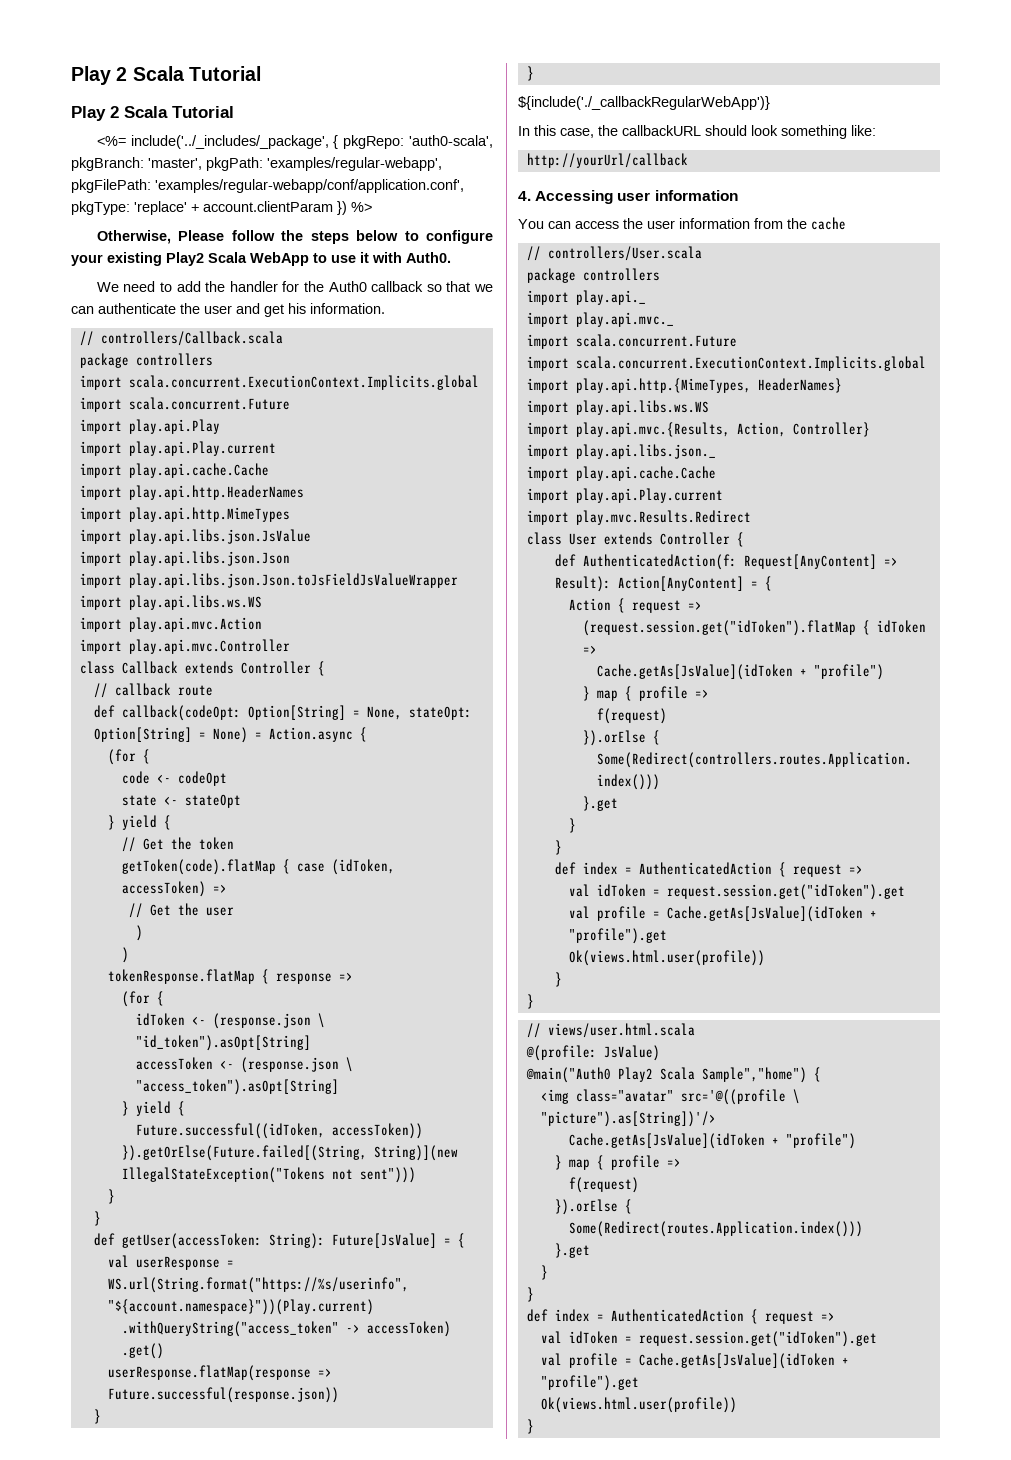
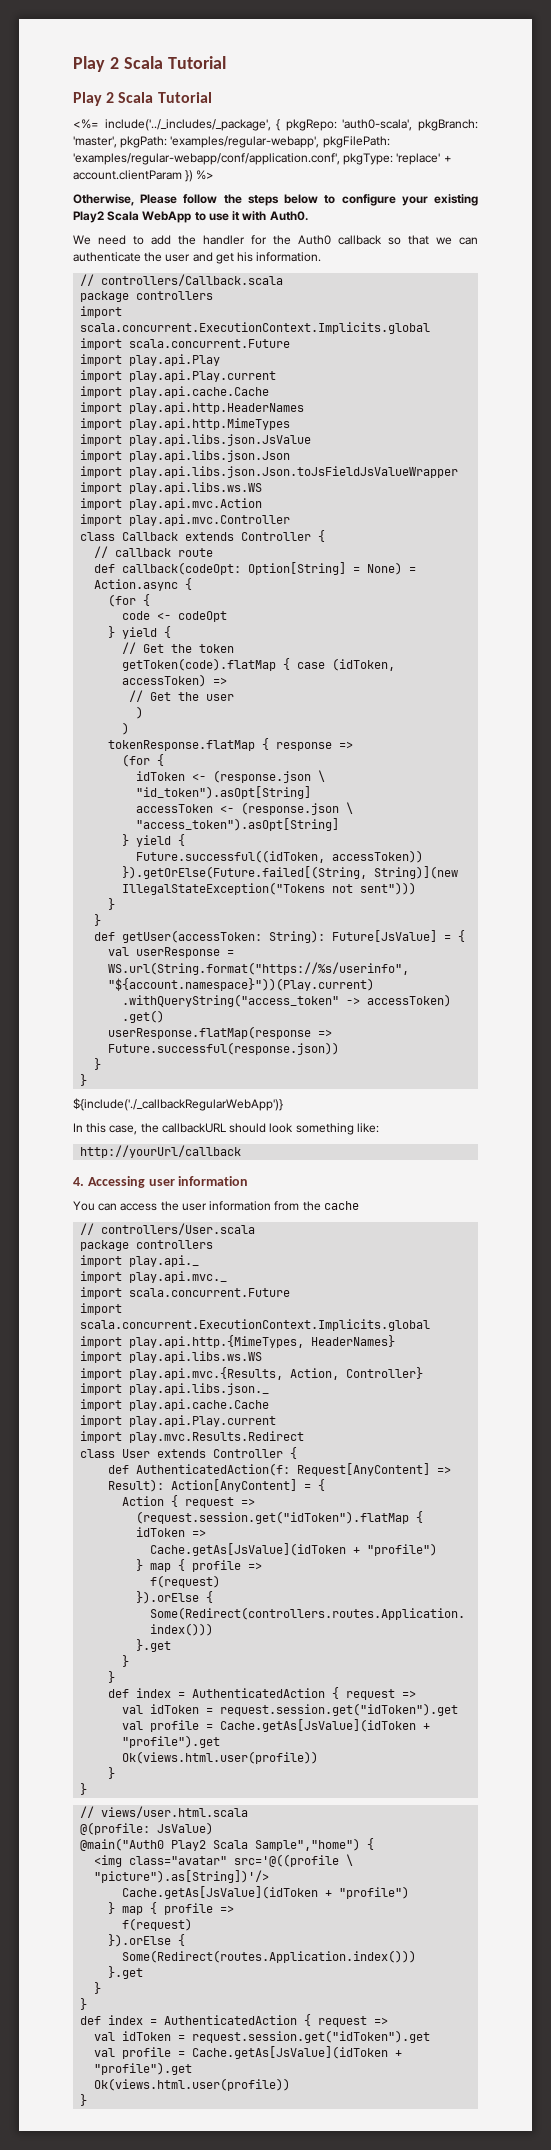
- def callback(codeOpt: Option[String] = None, stateOpt: Option[String] = None) = Action.async {
+ def callback(codeOpt: Option[String] = None) = Action.async {
- state <- stateOpt

